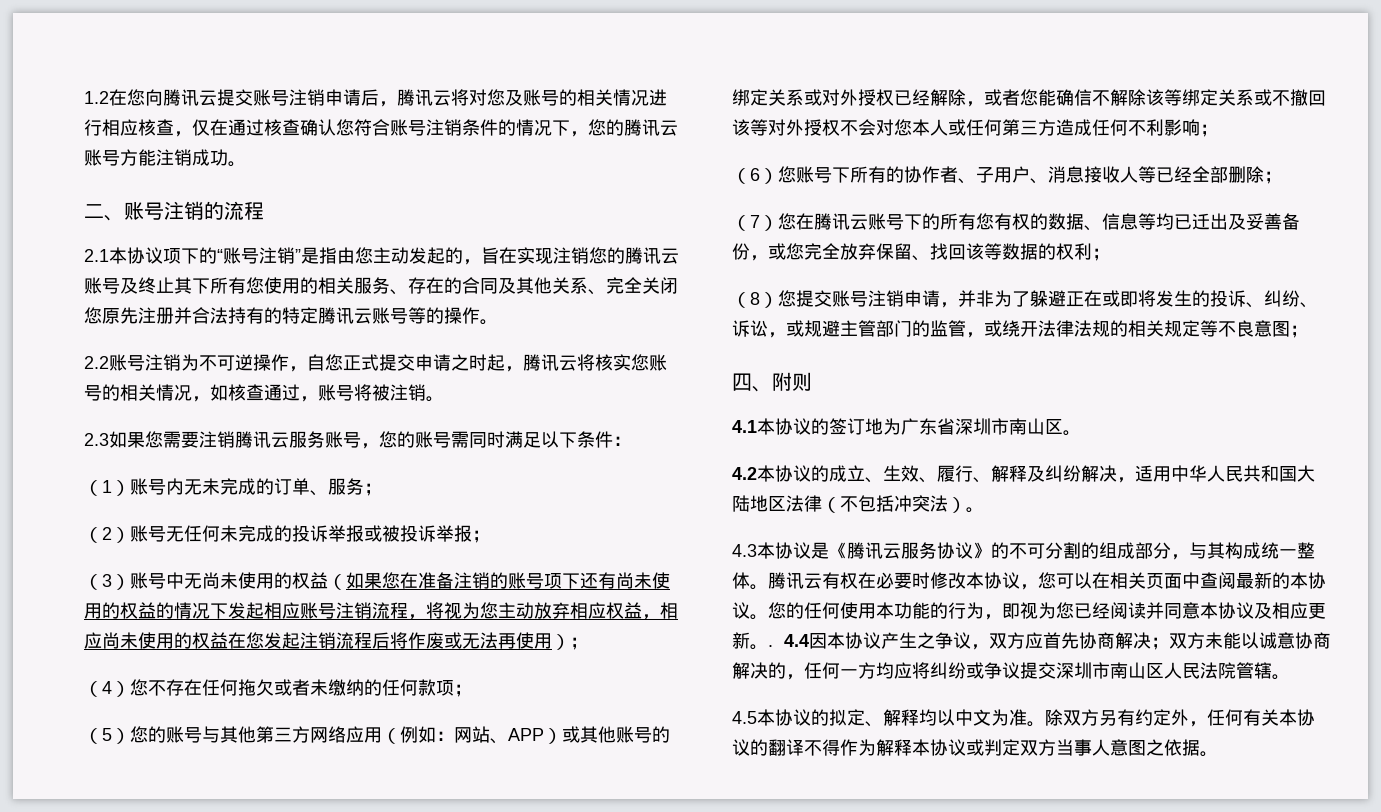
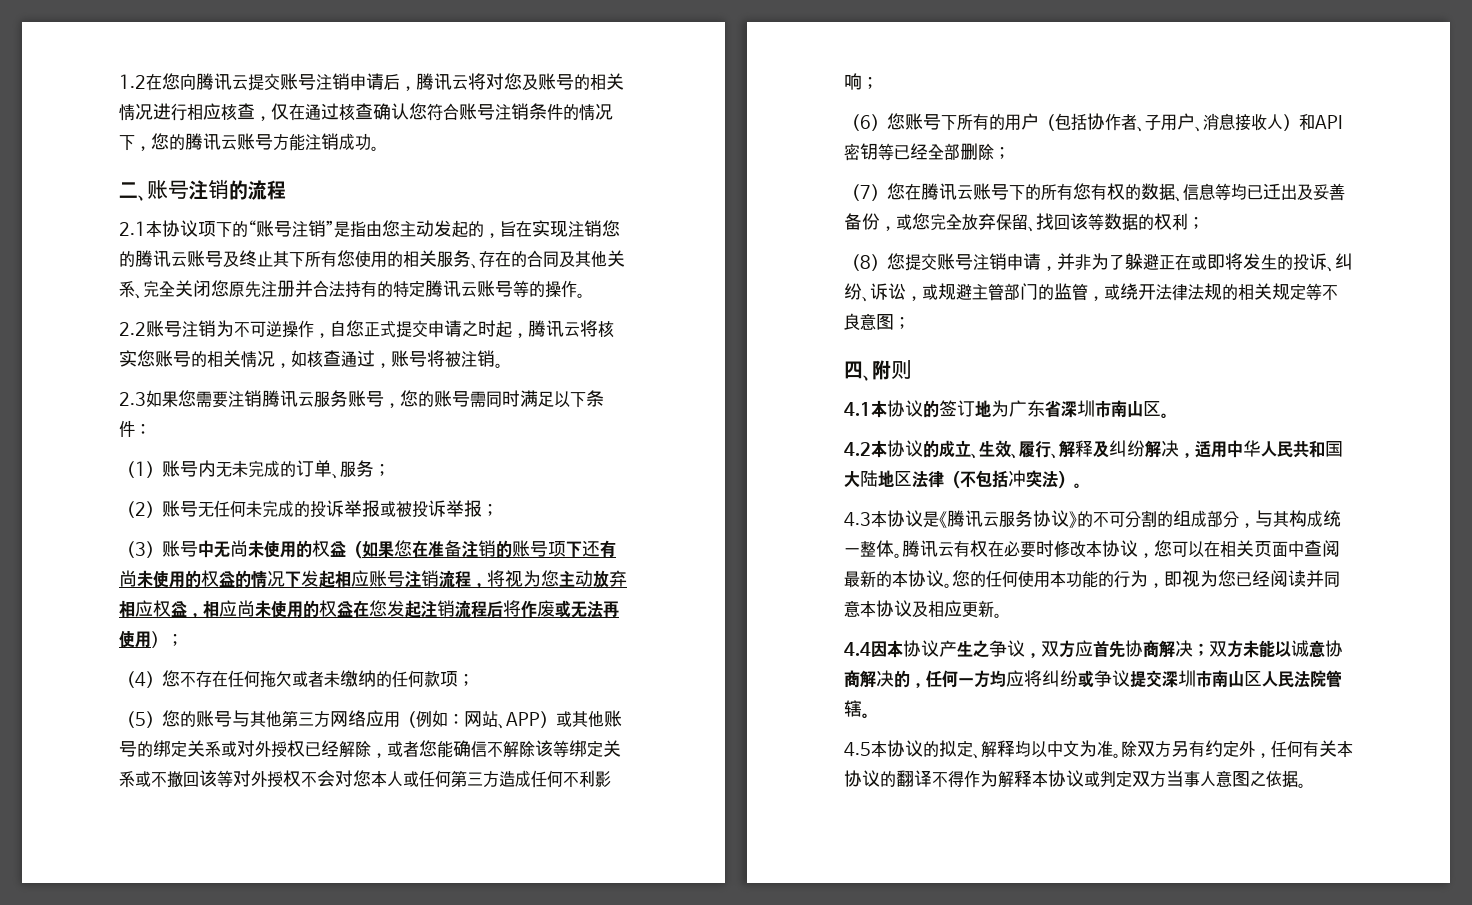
- （6）您账号下所有的协作者、子用户、消息接收人等已经全部删除；
+ （6）您账号下所有的用户（包括协作者、子用户、消息接收人）和API密钥等已经全部删除；
- 您的任何使用本功能的行为，即视为您已经阅读并同意本协议及相应更新。. 4.4因本协议产生之争议，双方应首先协商解决；双方未能以诚意协商解决的，任何一方均应将纠纷或争议提交深圳市南山区人民法院管辖。
+ 您的任何使用本功能的行为，即视为您已经阅读并同意本协议及相应更新。
+ 4.4因本协议产生之争议，双方应首先协商解决；双方未能以诚意协商解决的，任何一方均应将纠纷或争议提交深圳市南山区人民法院管辖。

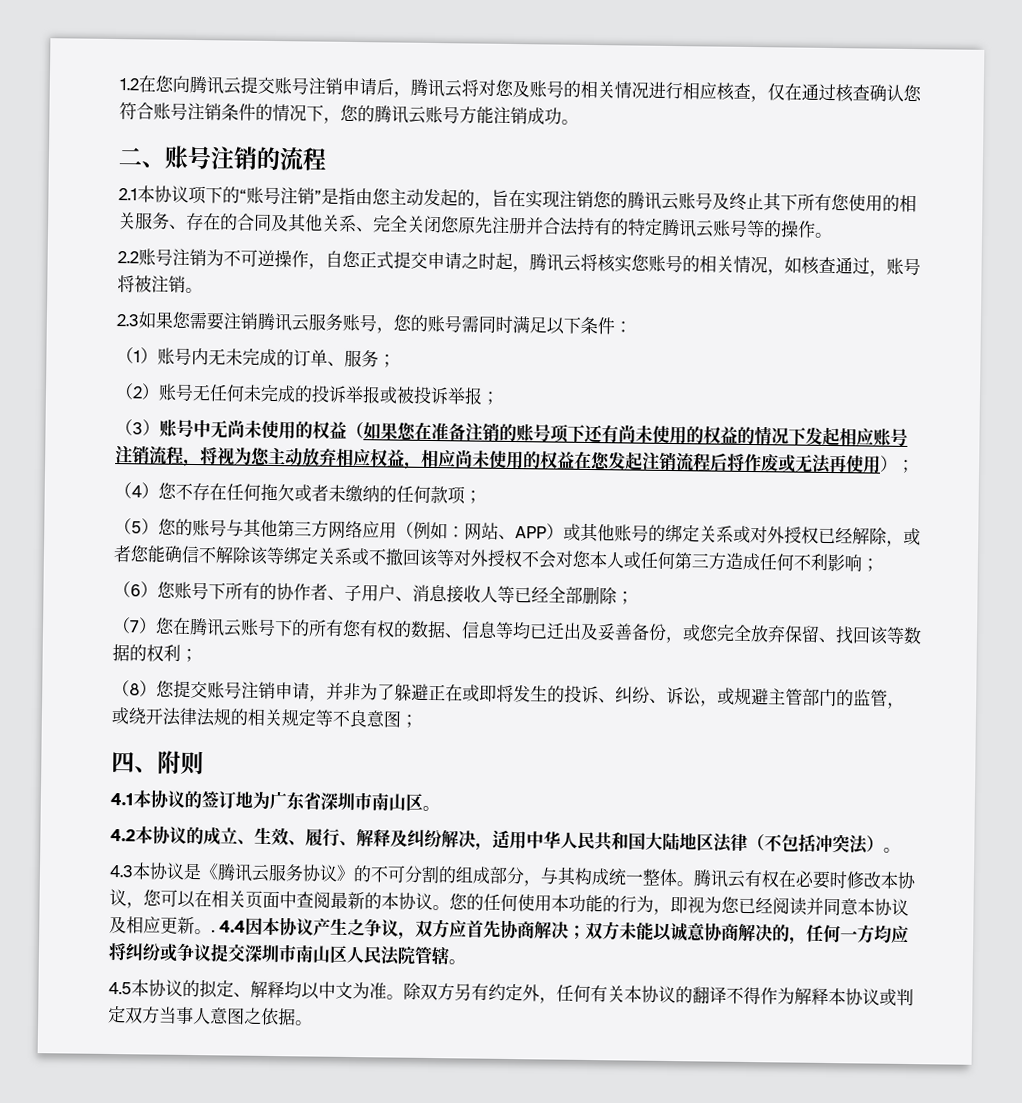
- （6）您账号下所有的用户（包括协作者、子用户、消息接收人）和API密钥等已经全部删除；
+ （6）您账号下所有的协作者、子用户、消息接收人等已经全部删除；
- 您的任何使用本功能的行为，即视为您已经阅读并同意本协议及相应更新。
- 4.4因本协议产生之争议，双方应首先协商解决；双方未能以诚意协商解决的，任何一方均应将纠纷或争议提交深圳市南山区人民法院管辖。
+ 您的任何使用本功能的行为，即视为您已经阅读并同意本协议及相应更新。. 4.4因本协议产生之争议，双方应首先协商解决；双方未能以诚意协商解决的，任何一方均应将纠纷或争议提交深圳市南山区人民法院管辖。

